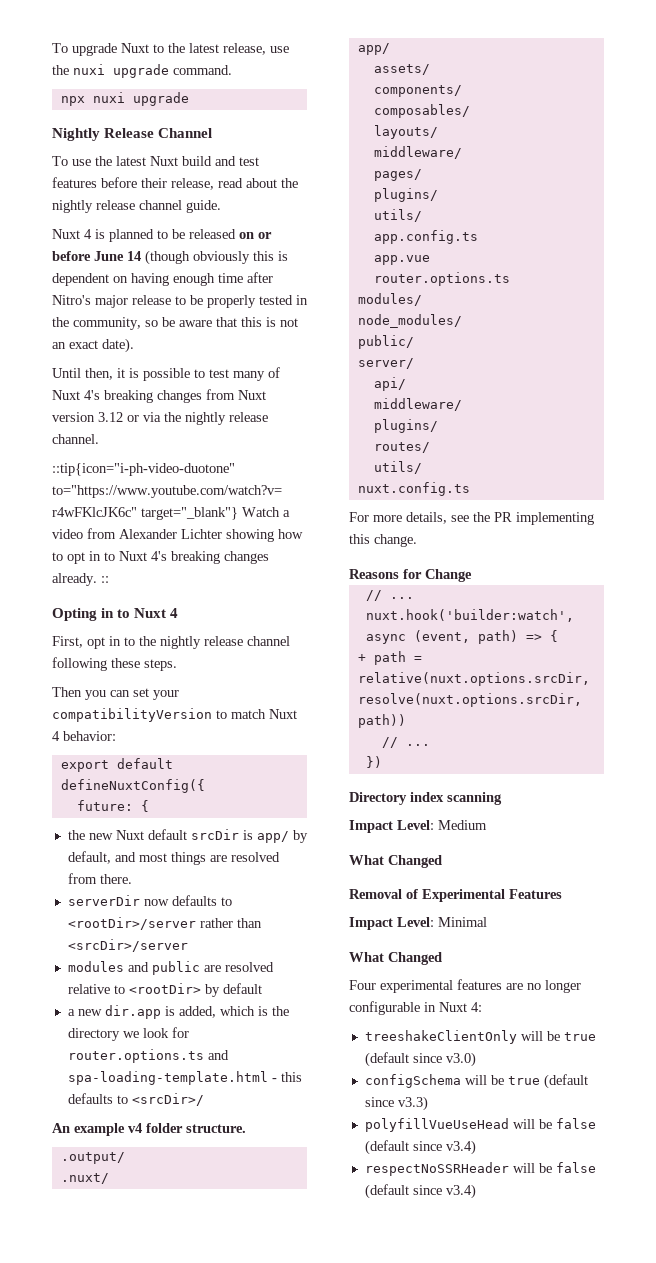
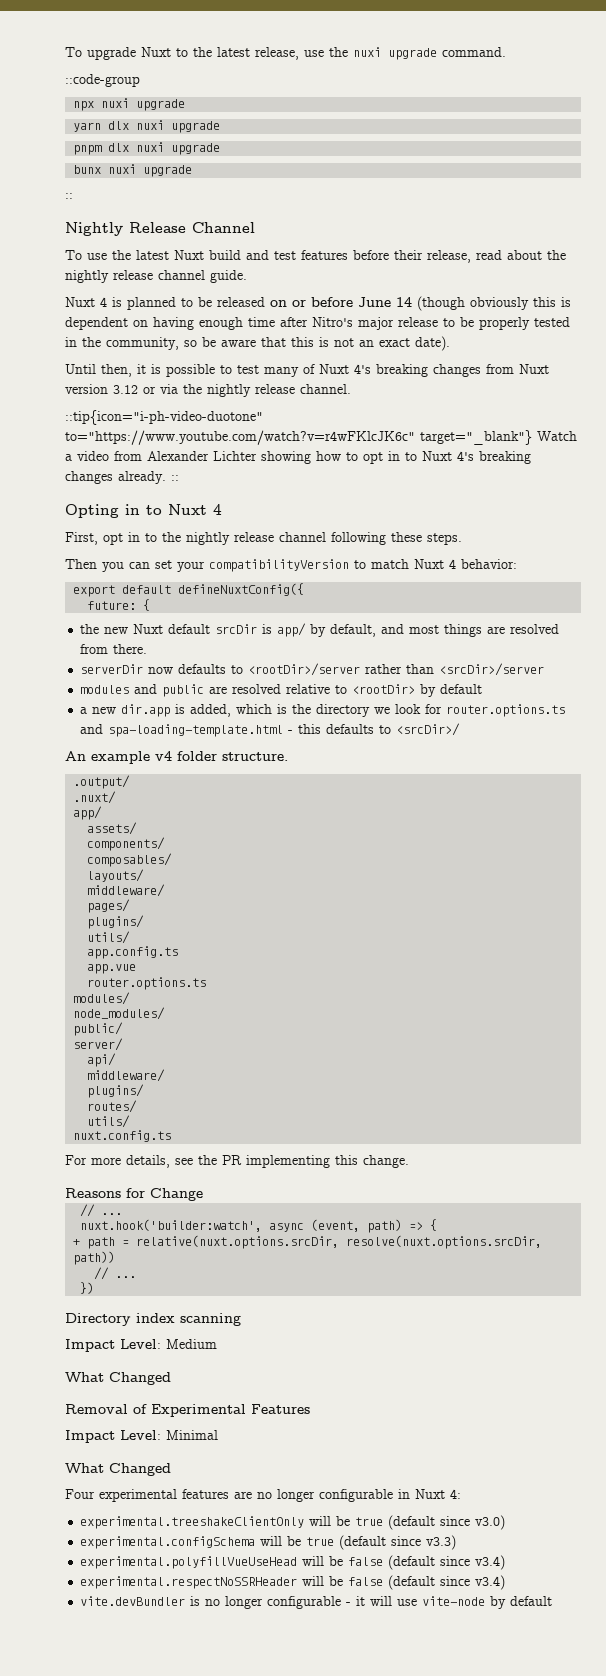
+ ::code-group
+ yarn dlx nuxi upgrade
+ pnpm dlx nuxi upgrade
+ bunx nuxi upgrade
+ ::
- treeshakeClientOnly will be true (default since v3.0)
+ experimental.treeshakeClientOnly will be true (default since v3.0)
- configSchema will be true (default since v3.3)
+ experimental.configSchema will be true (default since v3.3)
- polyfillVueUseHead will be false (default since v3.4)
- respectNoSSRHeader will be false (default since v3.4)
+ experimental.polyfillVueUseHead will be false (default since v3.4)
+ experimental.respectNoSSRHeader will be false (default since v3.4)
+ vite.devBundler is no longer configurable - it will use vite-node by default

